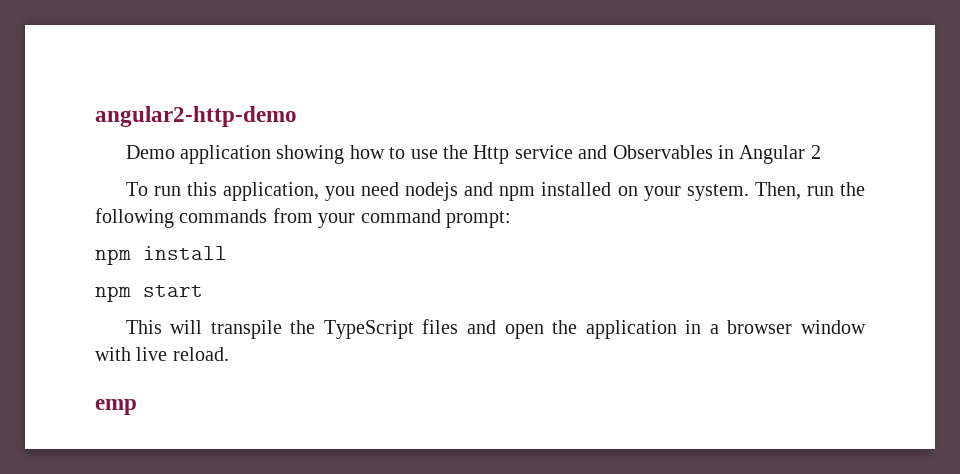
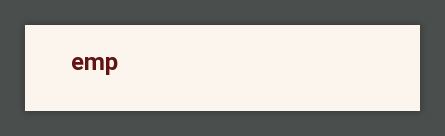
- angular2-http-demo
- Demo application showing how to use the Http service and Observables in Angular 2
- To run this application, you need nodejs and npm installed on your system. Then, run the following commands from your command prompt:
- npm install
- npm start
- This will transpile the TypeScript files and open the application in a browser window with live reload.

